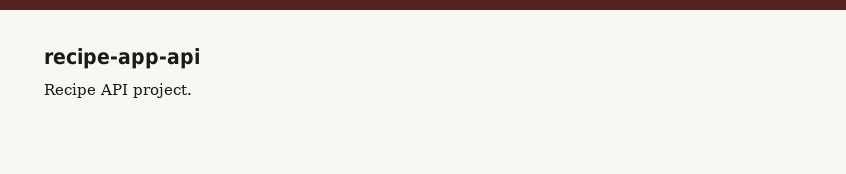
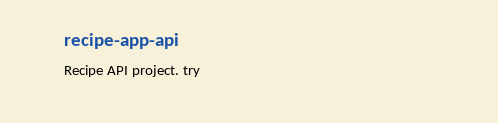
- Recipe API project.
+ Recipe API project. try

